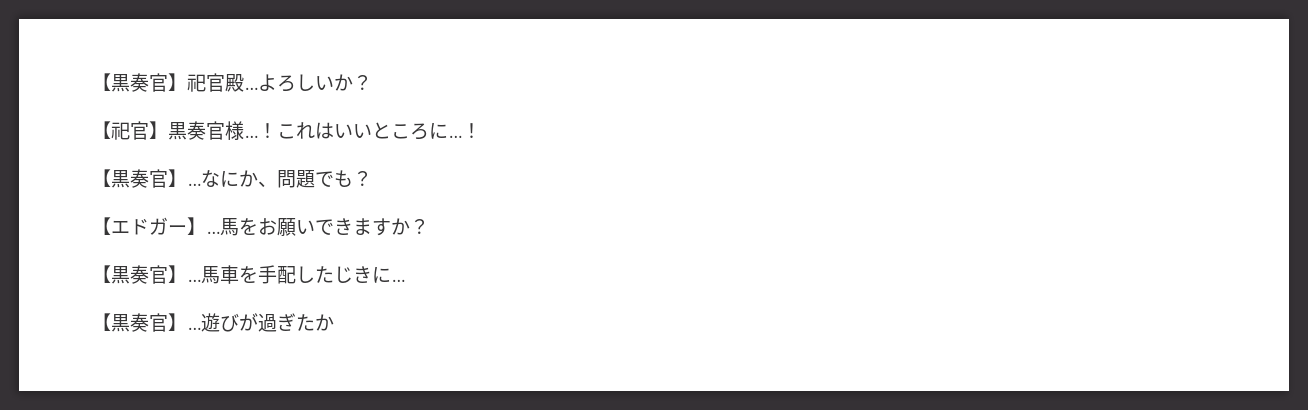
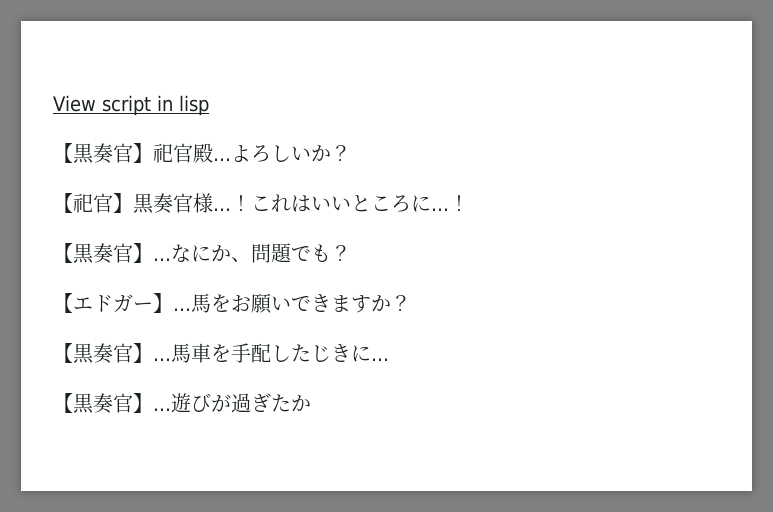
+ View script in lisp

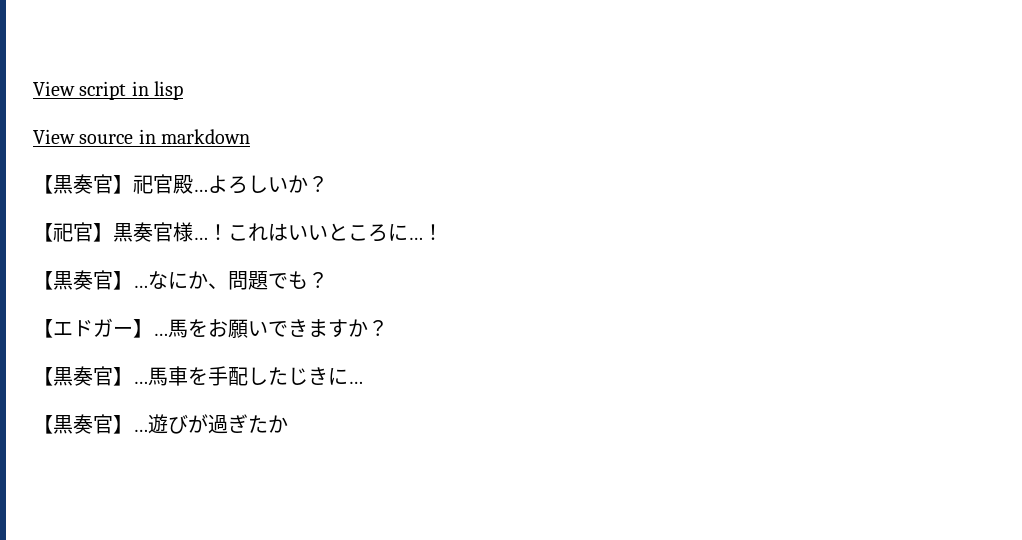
+ View source in markdown

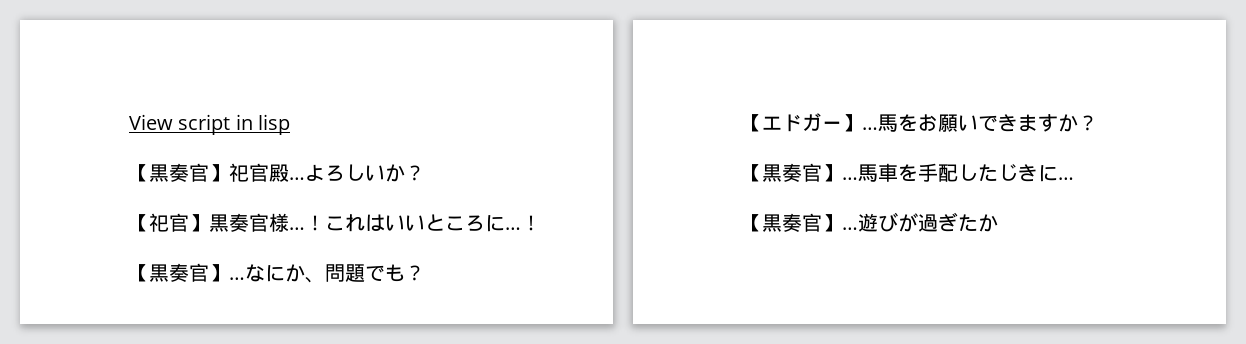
- View source in markdown

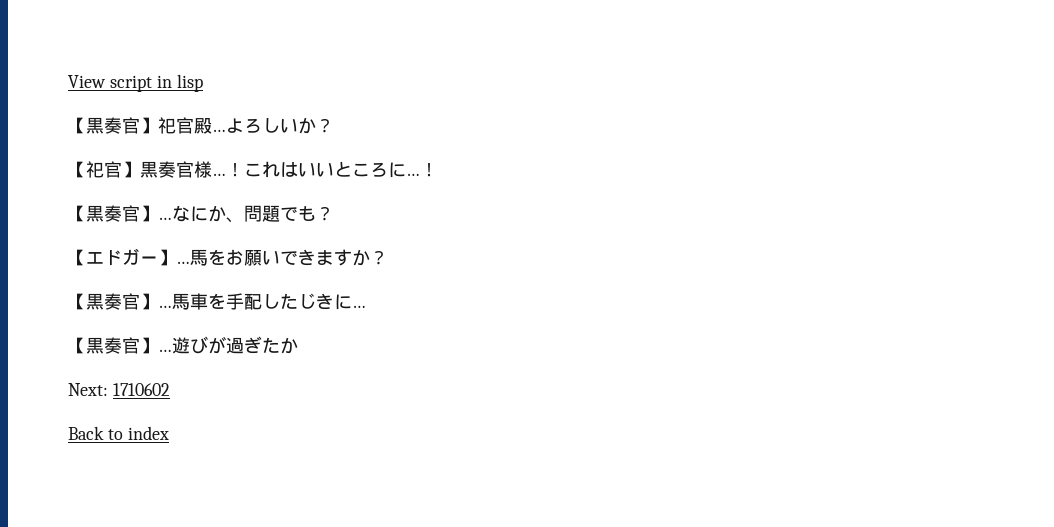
+ Next: 1710602
+ Back to index

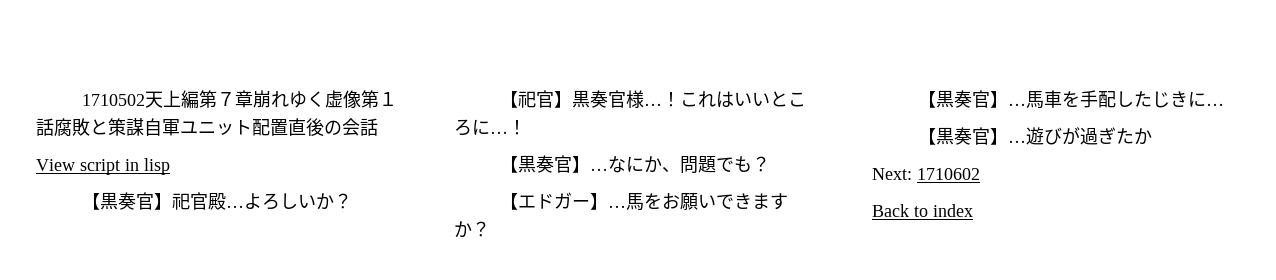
+ 1710502天上編第７章崩れゆく虚像第１話腐敗と策謀自軍ユニット配置直後の会話

